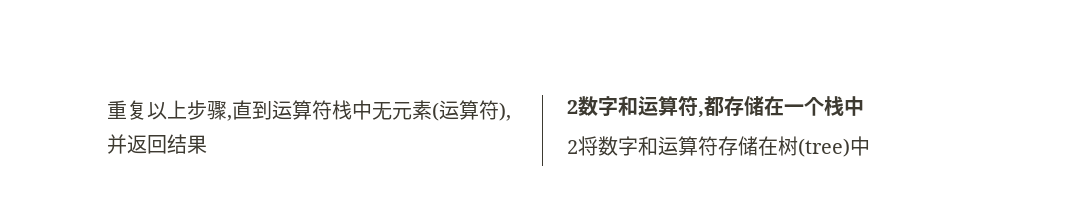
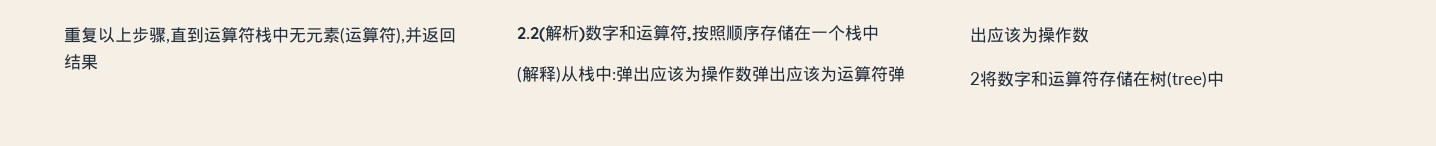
- 2数字和运算符,都存储在一个栈中
+ 2.2(解析)数字和运算符,按照顺序存储在一个栈中
+ (解释)从栈中:弹出应该为操作数弹出应该为运算符弹出应该为操作数

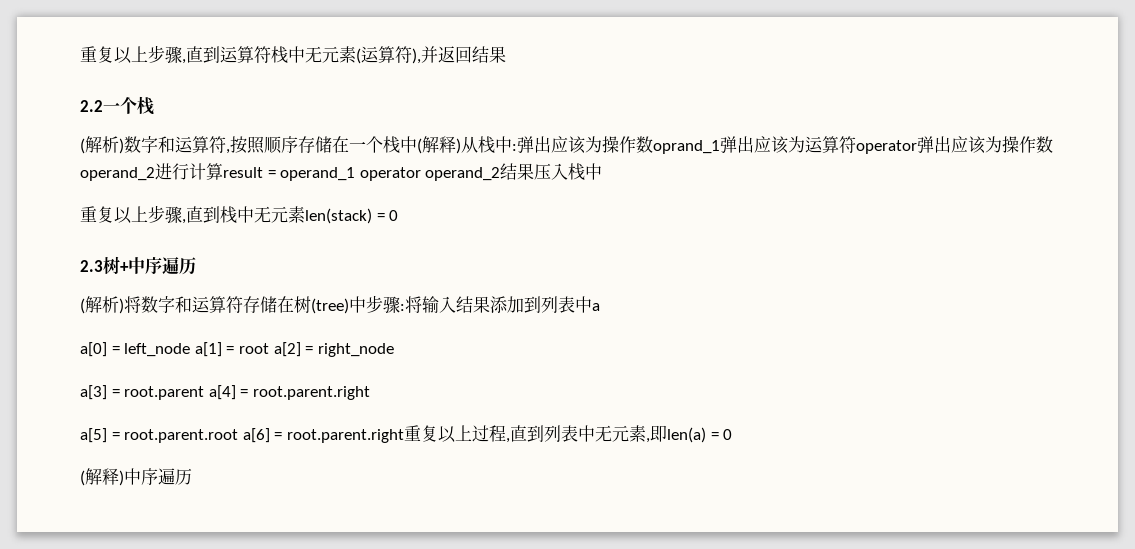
- 2.2(解析)数字和运算符,按照顺序存储在一个栈中
- (解释)从栈中:弹出应该为操作数弹出应该为运算符弹出应该为操作数
- 2将数字和运算符存储在树(tree)中
+ 2.2一个栈
+ (解析)数字和运算符,按照顺序存储在一个栈中(解释)从栈中:弹出应该为操作数oprand_1弹出应该为运算符operator弹出应该为操作数operand_2进行计算result = operand_1 operator operand_2结果压入栈中
+ 重复以上步骤,直到栈中无元素len(stack) = 0
+ 2.3树+中序遍历
+ (解析)将数字和运算符存储在树(tree)中步骤:将输入结果添加到列表中a
+ a[0] = left_node a[1] = root a[2] = right_node
+ a[3] = root.parent a[4] = root.parent.right
+ a[5] = root.parent.root a[6] = root.parent.right重复以上过程,直到列表中无元素,即len(a) = 0
+ (解释)中序遍历

